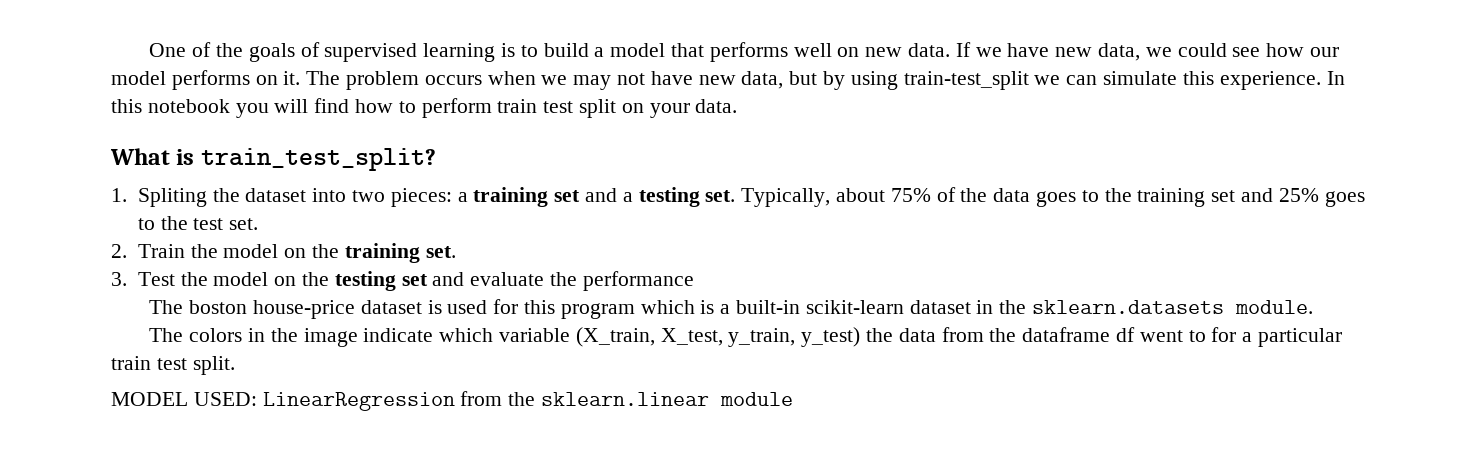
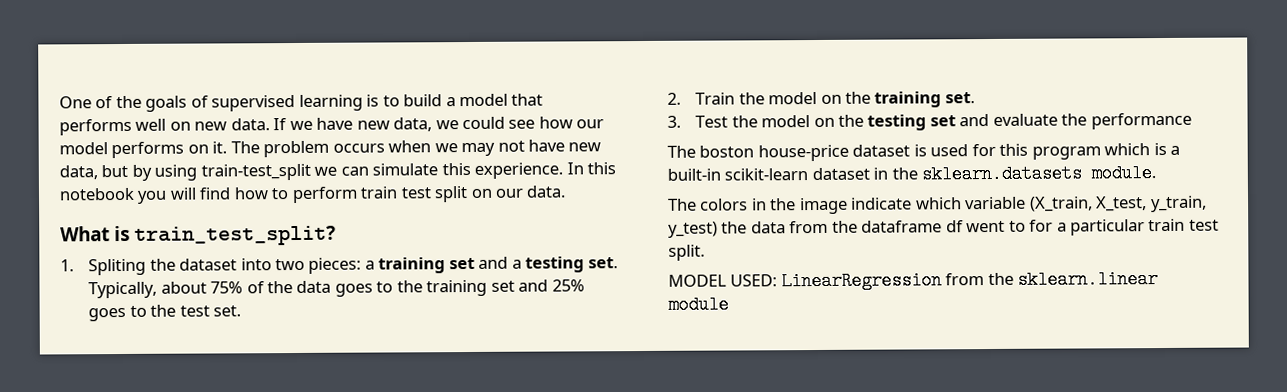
- In this notebook you will find how to perform train test split on your data.
+ In this notebook you will find how to perform train test split on our data.

